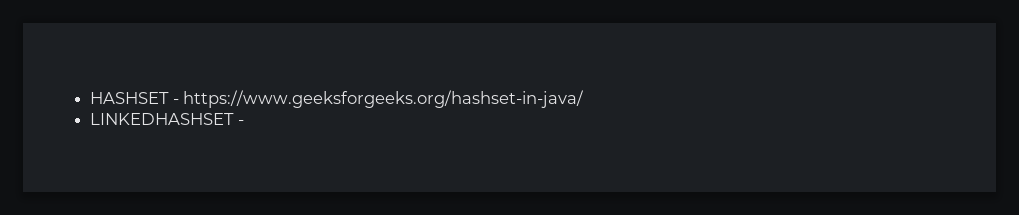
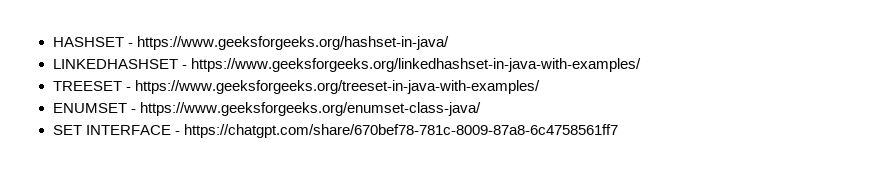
- LINKEDHASHSET -
+ LINKEDHASHSET - https://www.geeksforgeeks.org/linkedhashset-in-java-with-examples/
+ TREESET - https://www.geeksforgeeks.org/treeset-in-java-with-examples/
+ ENUMSET - https://www.geeksforgeeks.org/enumset-class-java/
+ SET INTERFACE - https://chatgpt.com/share/670bef78-781c-8009-87a8-6c4758561ff7

